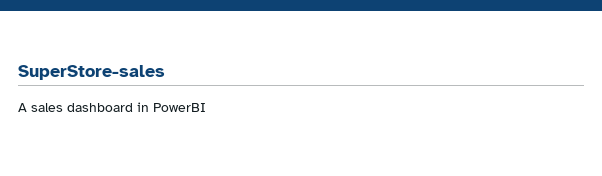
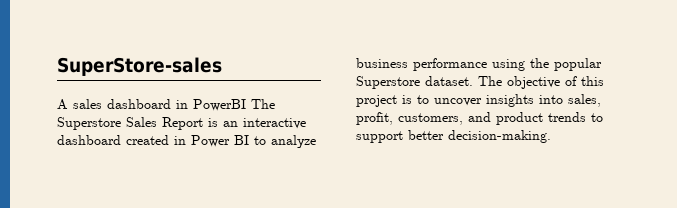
- A sales dashboard in PowerBI
+ A sales dashboard in PowerBI The Superstore Sales Report is an interactive dashboard created in Power BI to analyze business performance using the popular Superstore dataset. The objective of this project is to uncover insights into sales, profit, customers, and product trends to support better decision-making.

